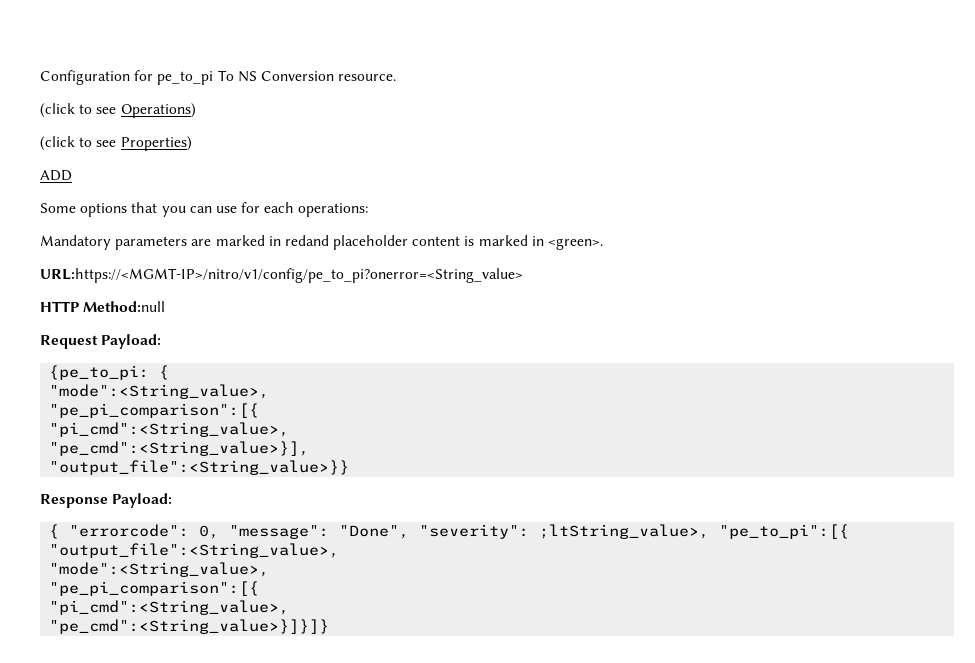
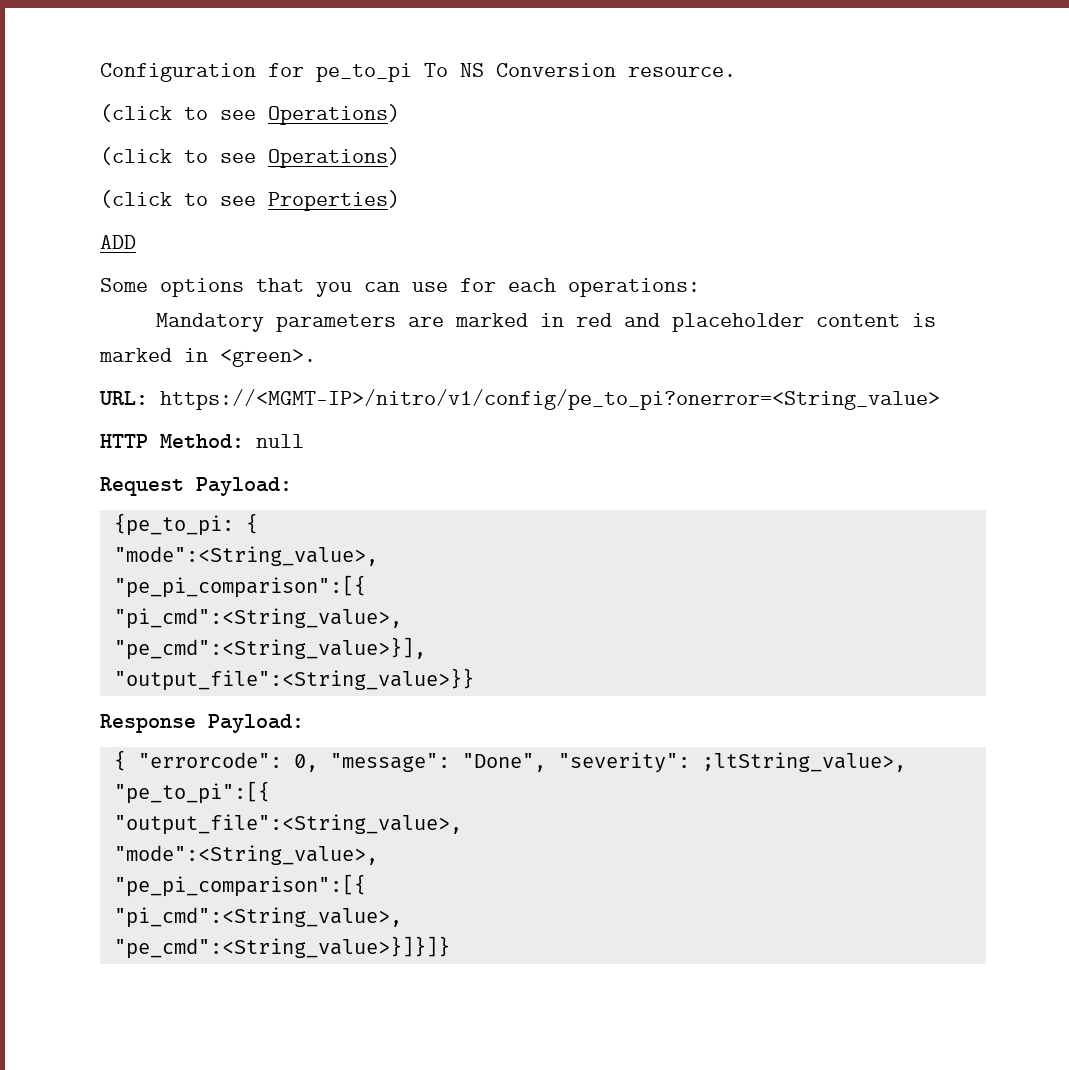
  Configuration for pe_to_pi To NS Conversion resource.
+ (click to see Operations)
- Mandatory parameters are marked in redand placeholder content is marked in <green>.
+ Mandatory parameters are marked in red and placeholder content is marked in <green>.
- URL:https://<MGMT-IP>/nitro/v1/config/pe_to_pi?onerror=<String_value>
+ URL: https://<MGMT-IP>/nitro/v1/config/pe_to_pi?onerror=<String_value>
- HTTP Method:null
+ HTTP Method: null

